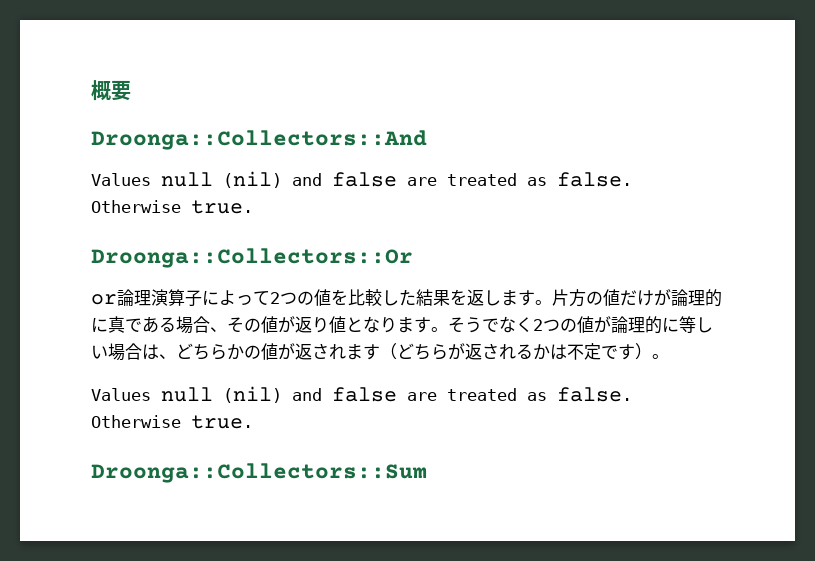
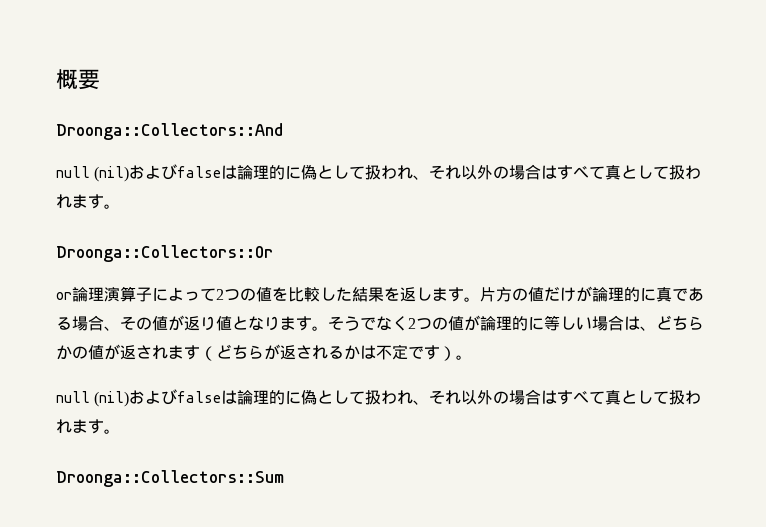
  Droonga::Collectors::And
- Values null (nil) and false are treated as false. Otherwise true.
+ null (nil)およびfalseは論理的に偽として扱われ、それ以外の場合はすべて真として扱われます。
  そうでなく2つの値が論理的に等しい場合は、どちらかの値が返されます（どちらが返されるかは不定です）。
- Values null (nil) and false are treated as false. Otherwise true.
+ null (nil)およびfalseは論理的に偽として扱われ、それ以外の場合はすべて真として扱われます。

